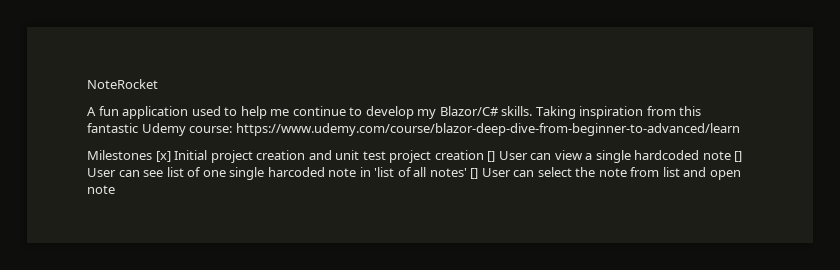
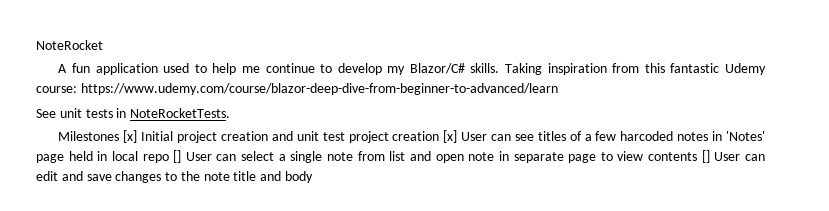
+ See unit tests in NoteRocketTests.
- Milestones [x] Initial project creation and unit test project creation [] User can view a single hardcoded note [] User can see list of one single harcoded note in 'list of all notes' [] User can select the note from list and open note
+ Milestones [x] Initial project creation and unit test project creation [x] User can see titles of a few harcoded notes in 'Notes' page held in local repo [] User can select a single note from list and open note in separate page to view contents [] User can edit and save changes to the note title and body

